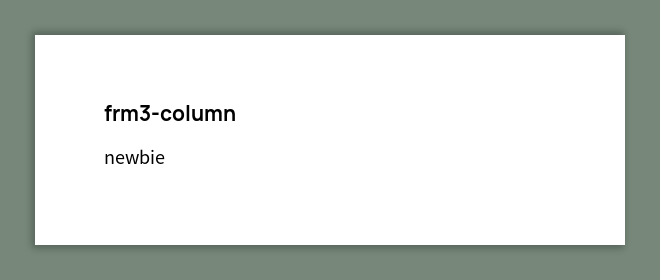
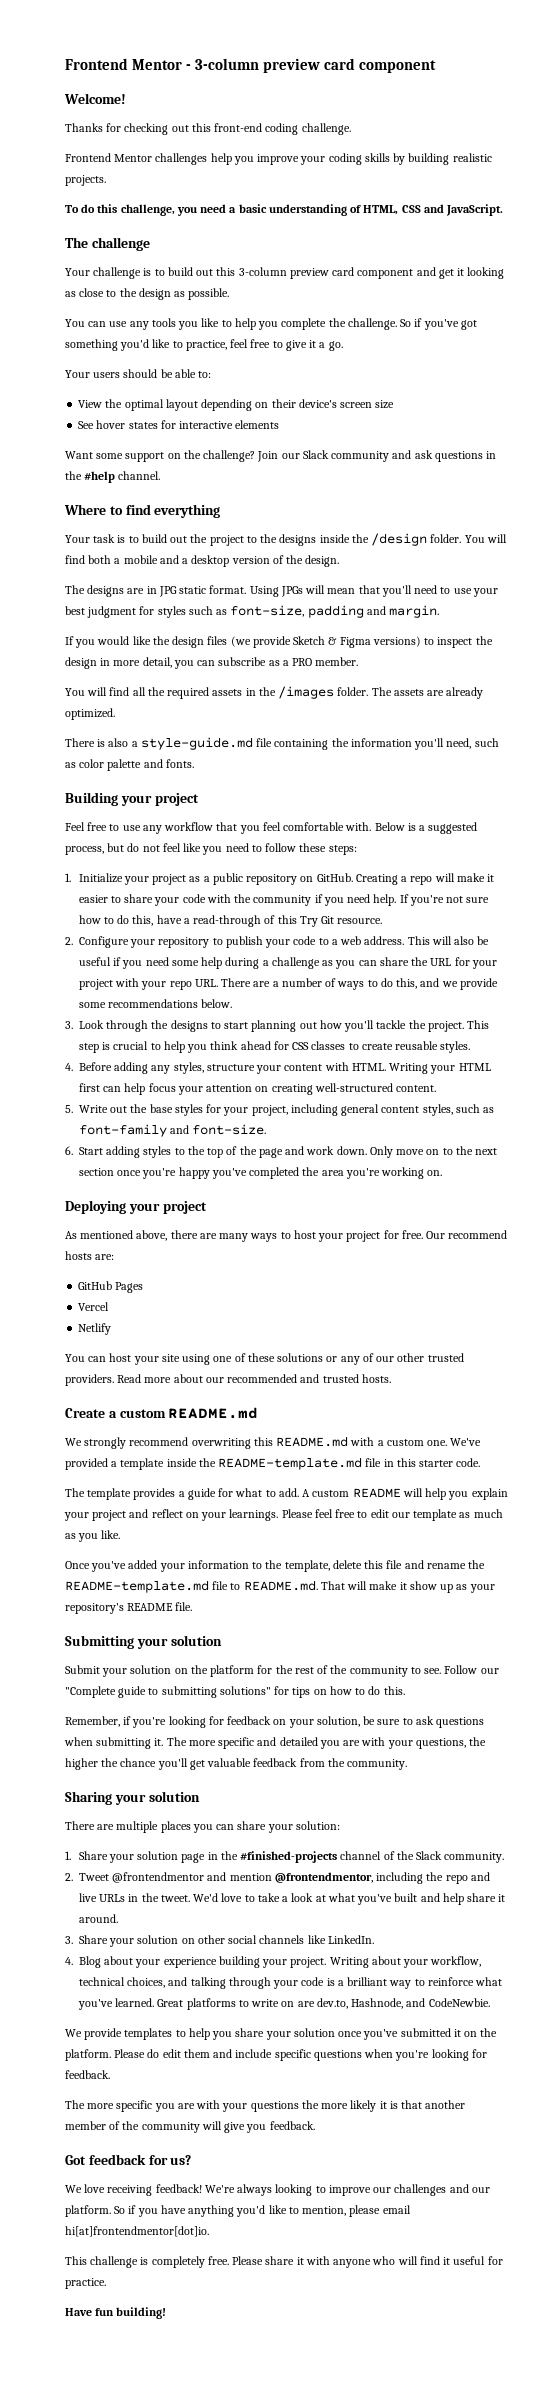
- frm3-column
- newbie
+ Frontend Mentor - 3-column preview card component
+ Welcome!
+ Thanks for checking out this front-end coding challenge.
+ Frontend Mentor challenges help you improve your coding skills by building realistic projects.
+ To do this challenge, you need a basic understanding of HTML, CSS and JavaScript.
+ The challenge
+ Your challenge is to build out this 3-column preview card component and get it looking as close to the design as possible.
+ You can use any tools you like to help you complete the challenge. So if you've got something you'd like to practice, feel free to give it a go.
+ Your users should be able to:
+ View the optimal layout depending on their device's screen size
+ See hover states for interactive elements
+ Want some support on the challenge? Join our Slack community and ask questions in the #help channel.
+ Where to find everything
+ Your task is to build out the project to the designs inside the /design folder. You will find both a mobile and a desktop version of the design.
+ The designs are in JPG static format. Using JPGs will mean that you'll need to use your best judgment for styles such as font-size, padding and margin.
+ If you would like the design files (we provide Sketch & Figma versions) to inspect the design in more detail, you can subscribe as a PRO member.
+ You will find all the required assets in the /images folder. The assets are already optimized.
+ There is also a style-guide.md file containing the information you'll need, such as color palette and fonts.
+ Building your project
+ Feel free to use any workflow that you feel comfortable with. Below is a suggested process, but do not feel like you need to follow these steps:
+ 1. Initialize your project as a public repository on GitHub. Creating a repo will make it easier to share your code with the community if you need help. If you're not sure how to do this, have a read-through of this Try Git resource.
+ 2. Configure your repository to publish your code to a web address. This will also be useful if you need some help during a challenge as you can share the URL for your project with your repo URL. There are a number of ways to do this, and we provide some recommendations below.
+ 3. Look through the designs to start planning out how you'll tackle the project. This step is crucial to help you think ahead for CSS classes to create reusable styles.
+ 4. Before adding any styles, structure your content with HTML. Writing your HTML first can help focus your attention on creating well-structured content.
+ 5. Write out the base styles for your project, including general content styles, such as font-family and font-size.
+ 6. Start adding styles to the top of the page and work down. Only move on to the next section once you're happy you've completed the area you're working on.
+ Deploying your project
+ As mentioned above, there are many ways to host your project for free. Our recommend hosts are:
+ GitHub Pages
+ Vercel
+ Netlify
+ You can host your site using one of these solutions or any of our other trusted providers. Read more about our recommended and trusted hosts.
+ Create a custom README.md
+ We strongly recommend overwriting this README.md with a custom one. We've provided a template inside the README-template.md file in this starter code.
+ The template provides a guide for what to add. A custom README will help you explain your project and reflect on your learnings. Please feel free to edit our template as much as you like.
+ Once you've added your information to the template, delete this file and rename the README-template.md file to README.md. That will make it show up as your repository's README file.
+ Submitting your solution
+ Submit your solution on the platform for the rest of the community to see. Follow our "Complete guide to submitting solutions" for tips on how to do this.
+ Remember, if you're looking for feedback on your solution, be sure to ask questions when submitting it. The more specific and detailed you are with your questions, the higher the chance you'll get valuable feedback from the community.
+ Sharing your solution
+ There are multiple places you can share your solution:
+ 1. Share your solution page in the #finished-projects channel of the Slack community.
+ 2. Tweet @frontendmentor and mention @frontendmentor, including the repo and live URLs in the tweet. We'd love to take a look at what you've built and help share it around.
+ 3. Share your solution on other social channels like LinkedIn.
+ 4. Blog about your experience building your project. Writing about your workflow, technical choices, and talking through your code is a brilliant way to reinforce what you've learned. Great platforms to write on are dev.to, Hashnode, and CodeNewbie.
+ We provide templates to help you share your solution once you've submitted it on the platform. Please do edit them and include specific questions when you're looking for feedback.
+ The more specific you are with your questions the more likely it is that another member of the community will give you feedback.
+ Got feedback for us?
+ We love receiving feedback! We're always looking to improve our challenges and our platform. So if you have anything you'd like to mention, please email hi[at]frontendmentor[dot]io.
+ This challenge is completely free. Please share it with anyone who will find it useful for practice.
+ Have fun building!

